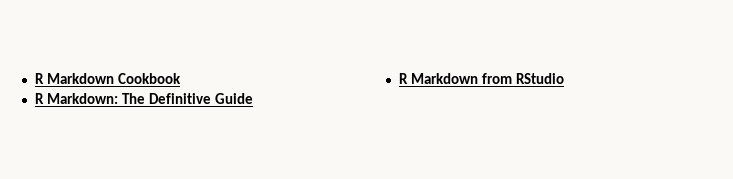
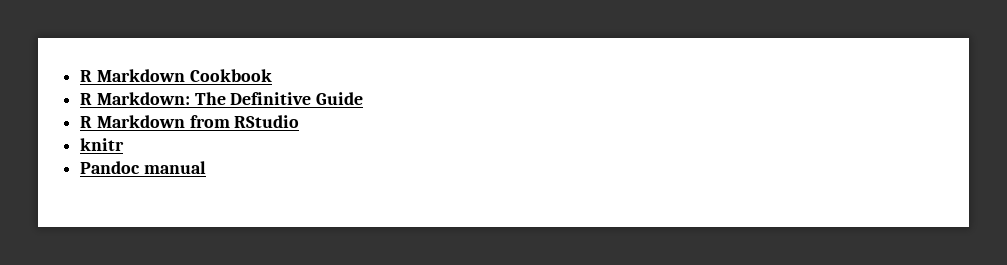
+ knitr
+ Pandoc manual

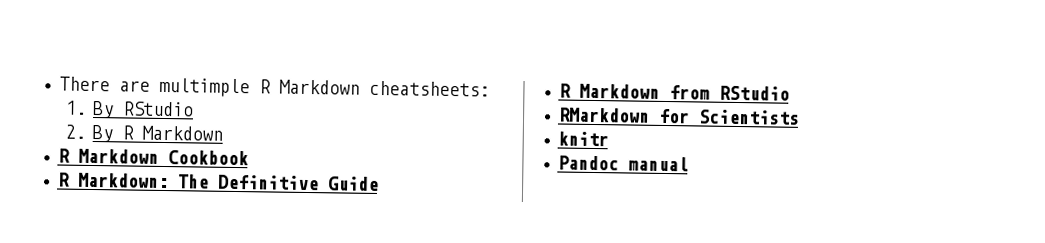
+ There are multimple R Markdown cheatsheets:
+ 1. By RStudio
+ 2. By R Markdown
+ RMarkdown for Scientists

